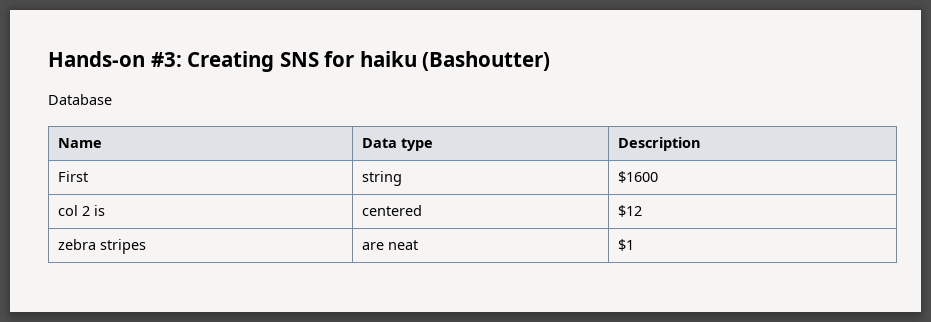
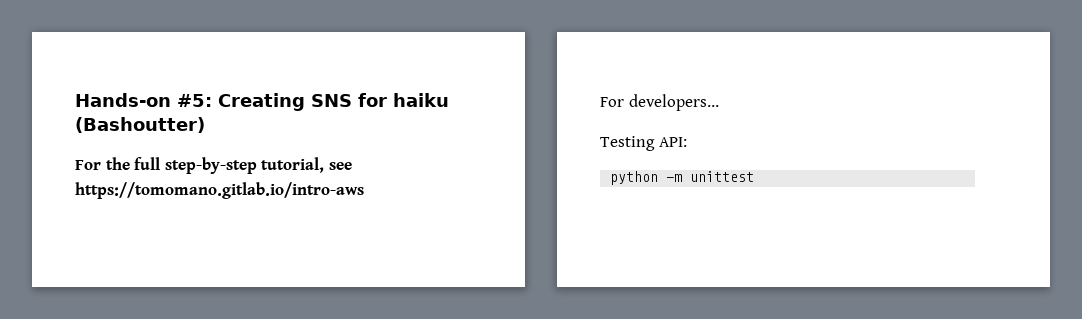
- Hands-on #3: Creating SNS for haiku (Bashoutter)
+ Hands-on #5: Creating SNS for haiku (Bashoutter)
- Database
- Name | Data type | Description
- First | string | $1600
- col 2 is | centered | $12
- zebra stripes | are neat | $1
+ For the full step-by-step tutorial, see https://tomomano.gitlab.io/intro-aws
+ For developers...
+ Testing API:
+ python -m unittest

